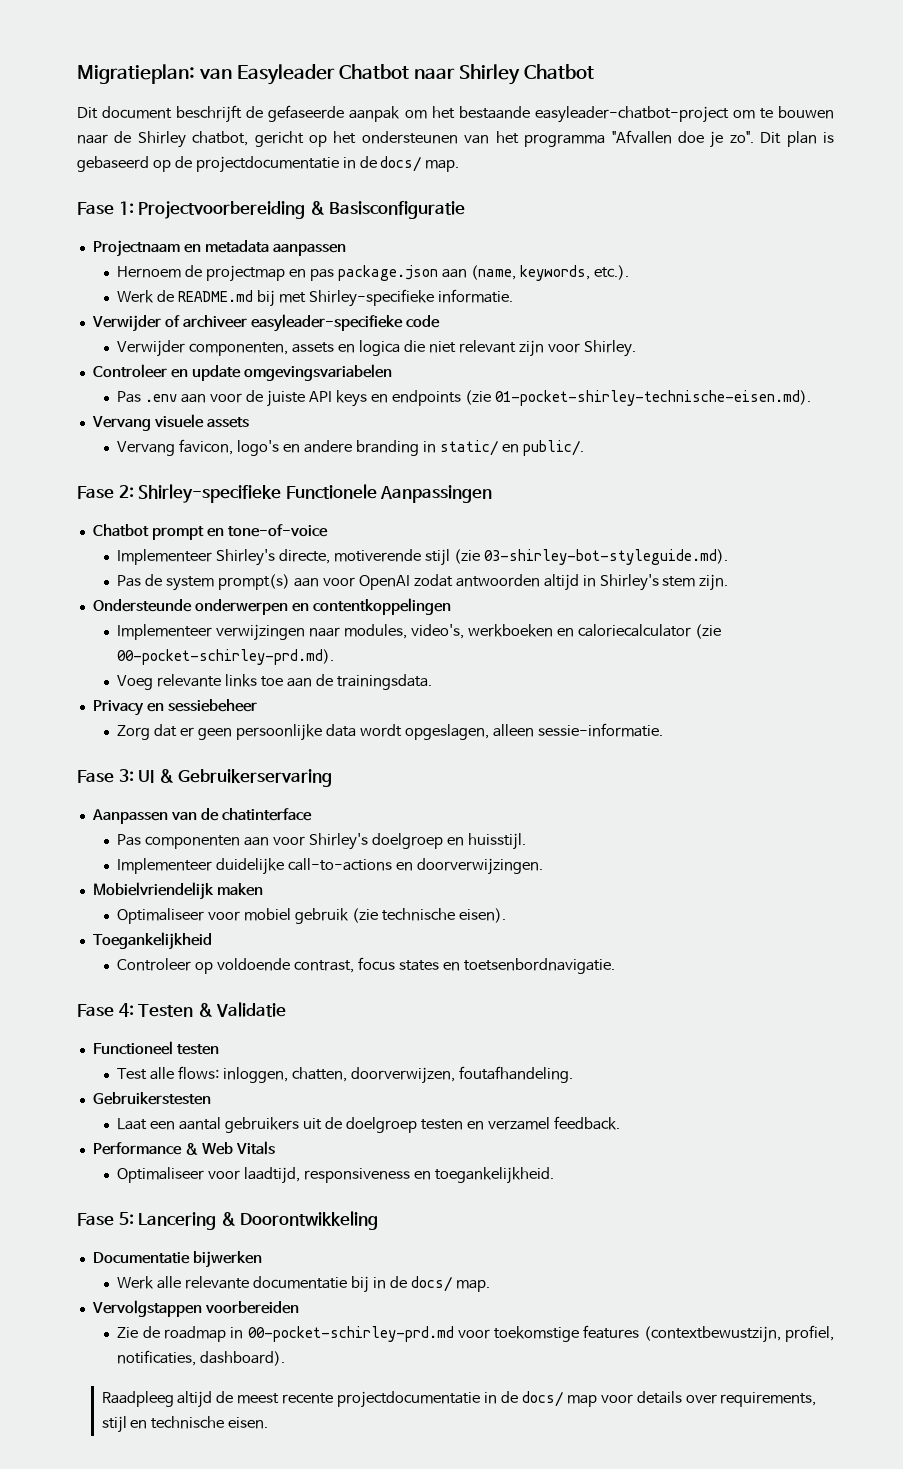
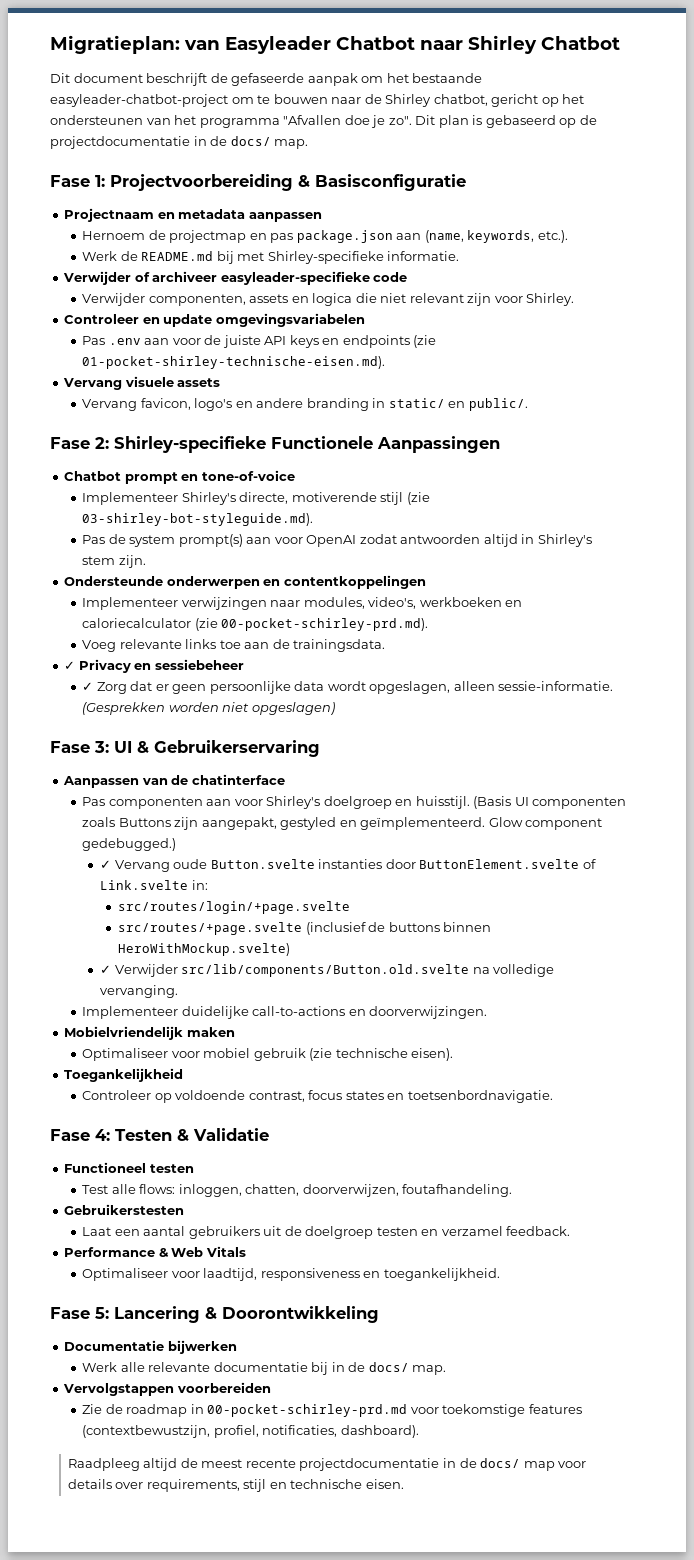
- Privacy en sessiebeheer
+ ✓ Privacy en sessiebeheer
- Zorg dat er geen persoonlijke data wordt opgeslagen, alleen sessie-informatie.
+ ✓ Zorg dat er geen persoonlijke data wordt opgeslagen, alleen sessie-informatie. (Gesprekken worden niet opgeslagen)
+ (Basis UI componenten zoals Buttons zijn aangepakt, gestyled en geïmplementeerd. Glow component gedebugged.)
+ ✓ Vervang oude Button.svelte instanties door ButtonElement.svelte of Link.svelte in:
+ src/routes/login/+page.svelte
+ src/routes/+page.svelte (inclusief de buttons binnen HeroWithMockup.svelte)
+ ✓ Verwijder src/lib/components/Button.old.svelte na volledige vervanging.

